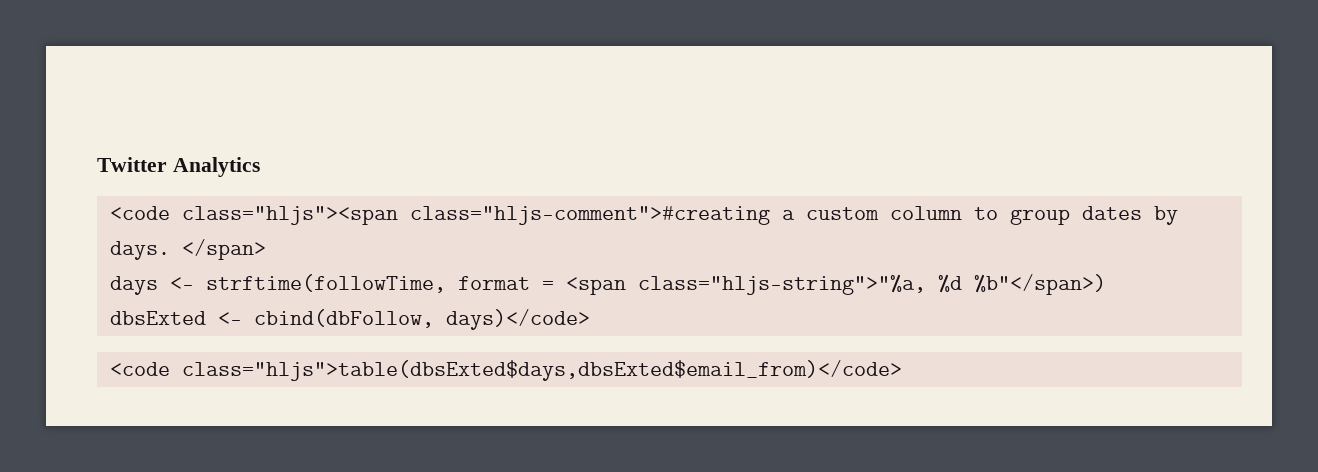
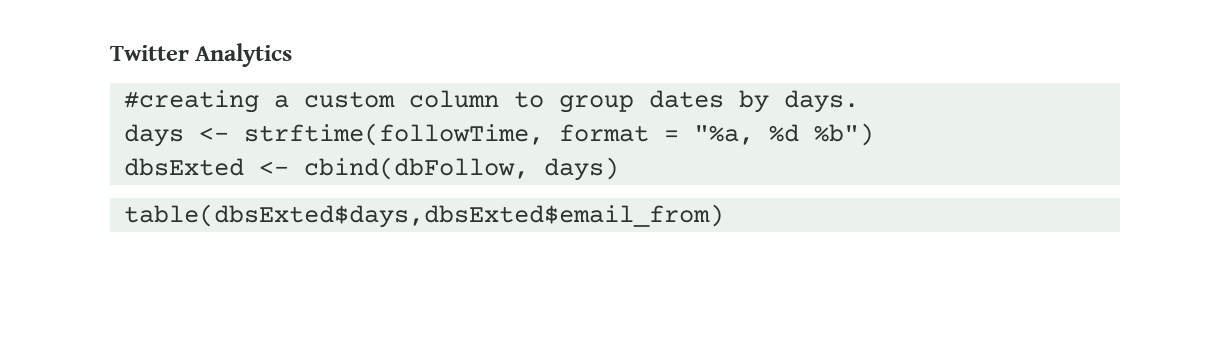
- <code class="hljs"><span class="hljs-comment">#creating a custom column to group dates by days. </span>
+ #creating a custom column to group dates by days.
- days <- strftime(followTime, format = <span class="hljs-string">"%a, %d %b"</span>)
+ days <- strftime(followTime, format = "%a, %d %b")
- dbsExted <- cbind(dbFollow, days)</code>
- <code class="hljs">table(dbsExted$days,dbsExted$email_from)</code>
+ dbsExted <- cbind(dbFollow, days)
+ table(dbsExted$days,dbsExted$email_from)

